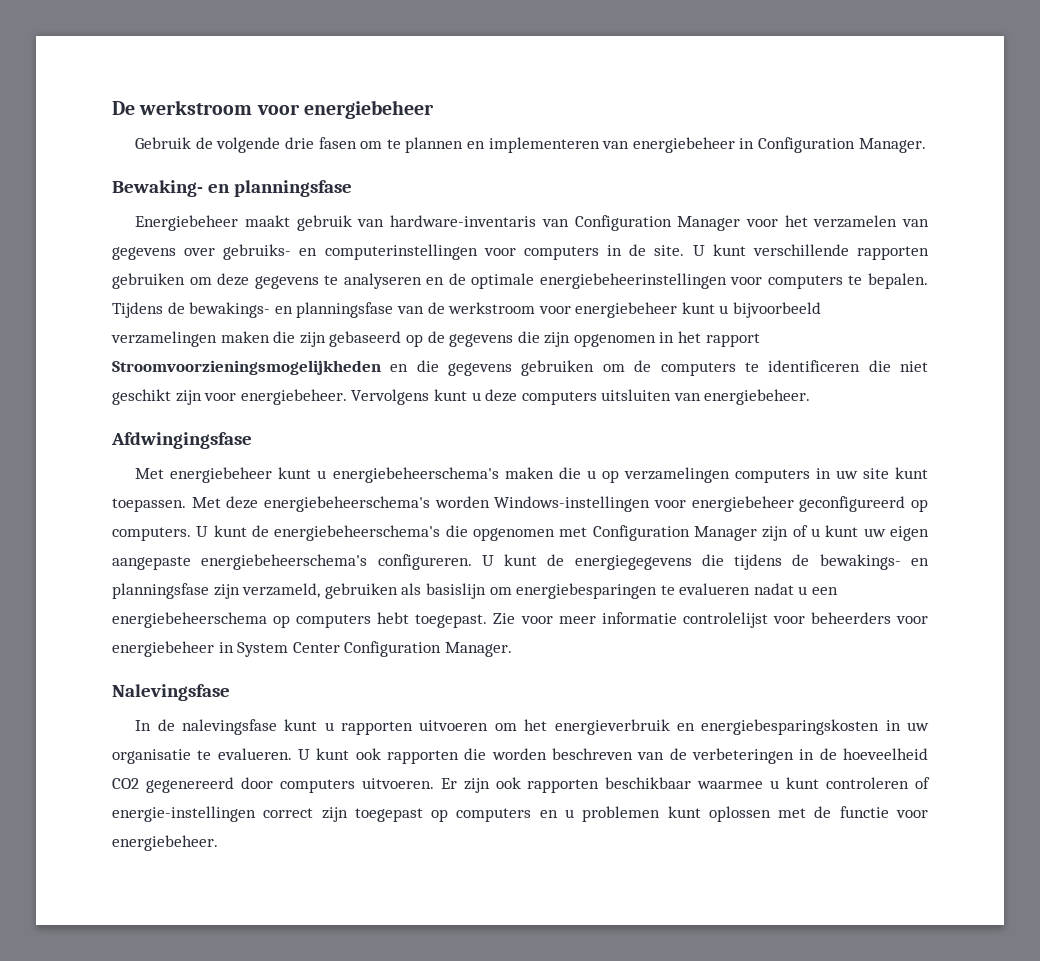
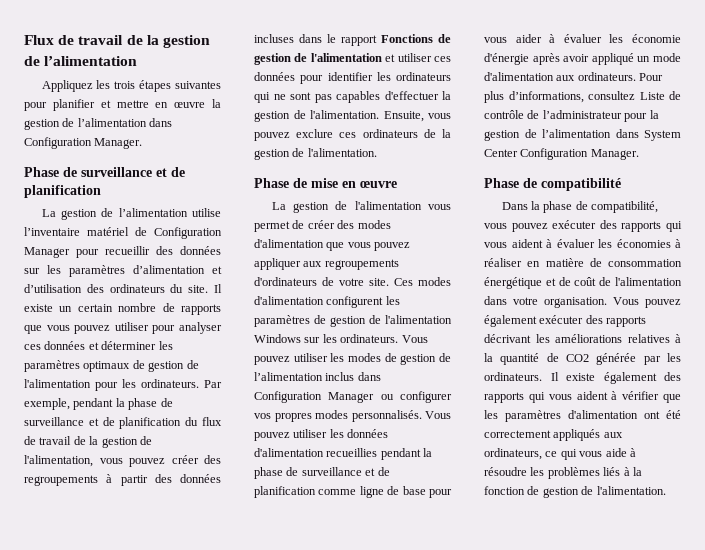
- De werkstroom voor energiebeheer
- Gebruik de volgende drie fasen om te plannen en implementeren van energiebeheer in Configuration Manager.
- Bewaking- en planningsfase
- Energiebeheer maakt gebruik van hardware-inventaris van Configuration Manager voor het verzamelen van gegevens over gebruiks- en computerinstellingen voor computers in de site. U kunt verschillende rapporten gebruiken om deze gegevens te analyseren en de optimale energiebeheerinstellingen voor computers te bepalen. Tijdens de bewakings- en planningsfase van de werkstroom voor energiebeheer kunt u bijvoorbeeld verzamelingen maken die zijn gebaseerd op de gegevens die zijn opgenomen in het rapport Stroomvoorzieningsmogelijkheden en die gegevens gebruiken om de computers te identificeren die niet geschikt zijn voor energiebeheer. Vervolgens kunt u deze computers uitsluiten van energiebeheer.
- Afdwingingsfase
- Met energiebeheer kunt u energiebeheerschema's maken die u op verzamelingen computers in uw site kunt toepassen. Met deze energiebeheerschema's worden Windows-instellingen voor energiebeheer geconfigureerd op computers. U kunt de energiebeheerschema's die opgenomen met Configuration Manager zijn of u kunt uw eigen aangepaste energiebeheerschema's configureren. U kunt de energiegegevens die tijdens de bewakings- en planningsfase zijn verzameld, gebruiken als basislijn om energiebesparingen te evalueren nadat u een energiebeheerschema op computers hebt toegepast. Zie voor meer informatie controlelijst voor beheerders voor energiebeheer in System Center Configuration Manager.
- Nalevingsfase
- In de nalevingsfase kunt u rapporten uitvoeren om het energieverbruik en energiebesparingskosten in uw organisatie te evalueren. U kunt ook rapporten die worden beschreven van de verbeteringen in de hoeveelheid CO2 gegenereerd door computers uitvoeren. Er zijn ook rapporten beschikbaar waarmee u kunt controleren of energie-instellingen correct zijn toegepast op computers en u problemen kunt oplossen met de functie voor energiebeheer.
+ Flux de travail de la gestion de l’alimentation
+ Appliquez les trois étapes suivantes pour planifier et mettre en œuvre la gestion de l’alimentation dans Configuration Manager.
+ Phase de surveillance et de planification
+ La gestion de l’alimentation utilise l’inventaire matériel de Configuration Manager pour recueillir des données sur les paramètres d’alimentation et d’utilisation des ordinateurs du site. Il existe un certain nombre de rapports que vous pouvez utiliser pour analyser ces données et déterminer les paramètres optimaux de gestion de l'alimentation pour les ordinateurs. Par exemple, pendant la phase de surveillance et de planification du flux de travail de la gestion de l'alimentation, vous pouvez créer des regroupements à partir des données incluses dans le rapport Fonctions de gestion de l'alimentation et utiliser ces données pour identifier les ordinateurs qui ne sont pas capables d'effectuer la gestion de l'alimentation. Ensuite, vous pouvez exclure ces ordinateurs de la gestion de l'alimentation.
+ Phase de mise en œuvre
+ La gestion de l'alimentation vous permet de créer des modes d'alimentation que vous pouvez appliquer aux regroupements d'ordinateurs de votre site. Ces modes d'alimentation configurent les paramètres de gestion de l'alimentation Windows sur les ordinateurs. Vous pouvez utiliser les modes de gestion de l’alimentation inclus dans Configuration Manager ou configurer vos propres modes personnalisés. Vous pouvez utiliser les données d'alimentation recueillies pendant la phase de surveillance et de planification comme ligne de base pour vous aider à évaluer les économie d'énergie après avoir appliqué un mode d'alimentation aux ordinateurs. Pour plus d’informations, consultez Liste de contrôle de l’administrateur pour la gestion de l’alimentation dans System Center Configuration Manager.
+ Phase de compatibilité
+ Dans la phase de compatibilité, vous pouvez exécuter des rapports qui vous aident à évaluer les économies à réaliser en matière de consommation énergétique et de coût de l'alimentation dans votre organisation. Vous pouvez également exécuter des rapports décrivant les améliorations relatives à la quantité de CO2 générée par les ordinateurs. Il existe également des rapports qui vous aident à vérifier que les paramètres d'alimentation ont été correctement appliqués aux ordinateurs, ce qui vous aide à résoudre les problèmes liés à la fonction de gestion de l'alimentation.

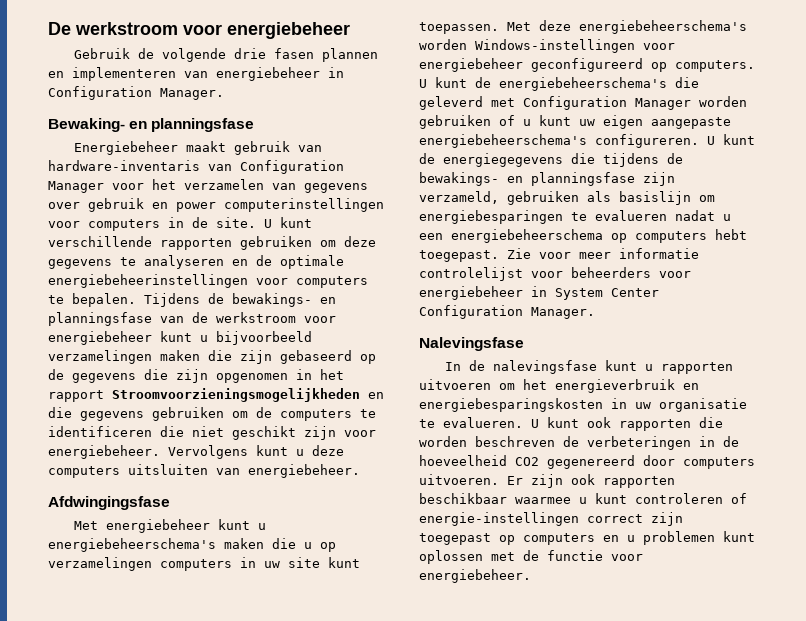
- Flux de travail de la gestion de l’alimentation
- Appliquez les trois étapes suivantes pour planifier et mettre en œuvre la gestion de l’alimentation dans Configuration Manager.
- Phase de surveillance et de planification
- La gestion de l’alimentation utilise l’inventaire matériel de Configuration Manager pour recueillir des données sur les paramètres d’alimentation et d’utilisation des ordinateurs du site. Il existe un certain nombre de rapports que vous pouvez utiliser pour analyser ces données et déterminer les paramètres optimaux de gestion de l'alimentation pour les ordinateurs. Par exemple, pendant la phase de surveillance et de planification du flux de travail de la gestion de l'alimentation, vous pouvez créer des regroupements à partir des données incluses dans le rapport Fonctions de gestion de l'alimentation et utiliser ces données pour identifier les ordinateurs qui ne sont pas capables d'effectuer la gestion de l'alimentation. Ensuite, vous pouvez exclure ces ordinateurs de la gestion de l'alimentation.
- Phase de mise en œuvre
- La gestion de l'alimentation vous permet de créer des modes d'alimentation que vous pouvez appliquer aux regroupements d'ordinateurs de votre site. Ces modes d'alimentation configurent les paramètres de gestion de l'alimentation Windows sur les ordinateurs. Vous pouvez utiliser les modes de gestion de l’alimentation inclus dans Configuration Manager ou configurer vos propres modes personnalisés. Vous pouvez utiliser les données d'alimentation recueillies pendant la phase de surveillance et de planification comme ligne de base pour vous aider à évaluer les économie d'énergie après avoir appliqué un mode d'alimentation aux ordinateurs. Pour plus d’informations, consultez Liste de contrôle de l’administrateur pour la gestion de l’alimentation dans System Center Configuration Manager.
- Phase de compatibilité
- Dans la phase de compatibilité, vous pouvez exécuter des rapports qui vous aident à évaluer les économies à réaliser en matière de consommation énergétique et de coût de l'alimentation dans votre organisation. Vous pouvez également exécuter des rapports décrivant les améliorations relatives à la quantité de CO2 générée par les ordinateurs. Il existe également des rapports qui vous aident à vérifier que les paramètres d'alimentation ont été correctement appliqués aux ordinateurs, ce qui vous aide à résoudre les problèmes liés à la fonction de gestion de l'alimentation.
+ De werkstroom voor energiebeheer
+ Gebruik de volgende drie fasen plannen en implementeren van energiebeheer in Configuration Manager.
+ Bewaking- en planningsfase
+ Energiebeheer maakt gebruik van hardware-inventaris van Configuration Manager voor het verzamelen van gegevens over gebruik en power computerinstellingen voor computers in de site. U kunt verschillende rapporten gebruiken om deze gegevens te analyseren en de optimale energiebeheerinstellingen voor computers te bepalen. Tijdens de bewakings- en planningsfase van de werkstroom voor energiebeheer kunt u bijvoorbeeld verzamelingen maken die zijn gebaseerd op de gegevens die zijn opgenomen in het rapport Stroomvoorzieningsmogelijkheden en die gegevens gebruiken om de computers te identificeren die niet geschikt zijn voor energiebeheer. Vervolgens kunt u deze computers uitsluiten van energiebeheer.
+ Afdwingingsfase
+ Met energiebeheer kunt u energiebeheerschema's maken die u op verzamelingen computers in uw site kunt toepassen. Met deze energiebeheerschema's worden Windows-instellingen voor energiebeheer geconfigureerd op computers. U kunt de energiebeheerschema's die geleverd met Configuration Manager worden gebruiken of u kunt uw eigen aangepaste energiebeheerschema's configureren. U kunt de energiegegevens die tijdens de bewakings- en planningsfase zijn verzameld, gebruiken als basislijn om energiebesparingen te evalueren nadat u een energiebeheerschema op computers hebt toegepast. Zie voor meer informatie controlelijst voor beheerders voor energiebeheer in System Center Configuration Manager.
+ Nalevingsfase
+ In de nalevingsfase kunt u rapporten uitvoeren om het energieverbruik en energiebesparingskosten in uw organisatie te evalueren. U kunt ook rapporten die worden beschreven de verbeteringen in de hoeveelheid CO2 gegenereerd door computers uitvoeren. Er zijn ook rapporten beschikbaar waarmee u kunt controleren of energie-instellingen correct zijn toegepast op computers en u problemen kunt oplossen met de functie voor energiebeheer.

